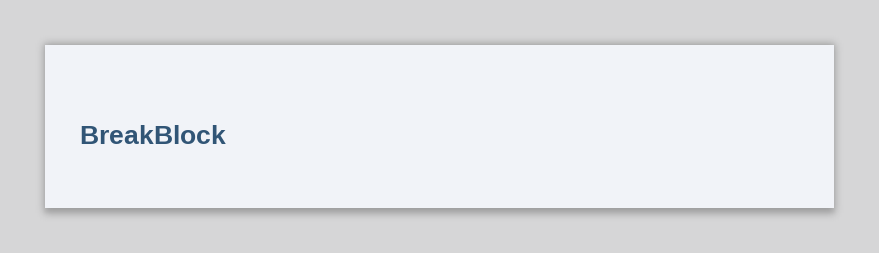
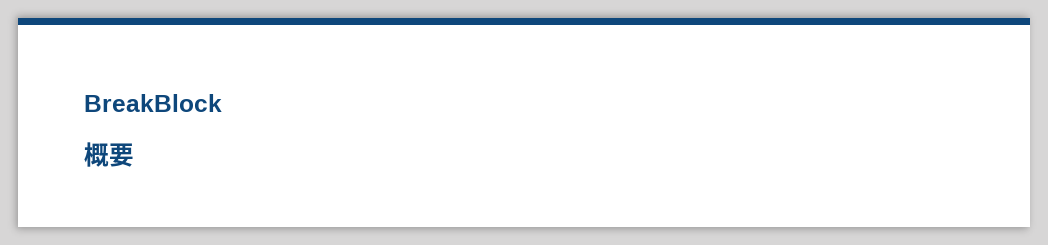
+ 概要

